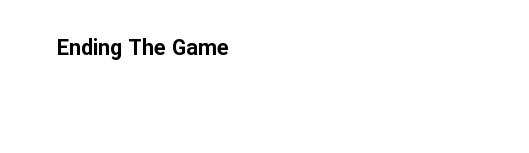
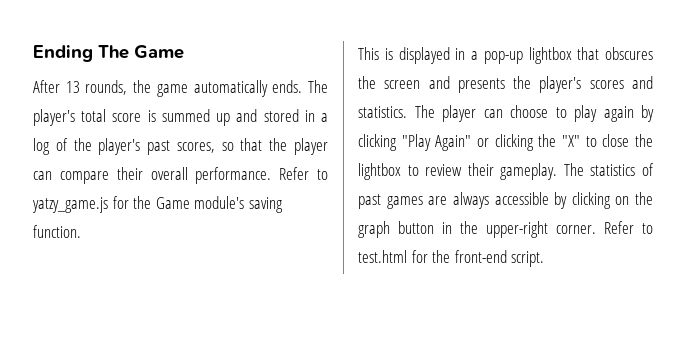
+ After 13 rounds, the game automatically ends. The player's total score is summed up and stored in a log of the player's past scores, so that the player can compare their overall performance. Refer to yatzy_game.js for the Game module's saving function.
+ This is displayed in a pop-up lightbox that obscures the screen and presents the player's scores and statistics. The player can choose to play again by clicking "Play Again" or clicking the "X" to close the lightbox to review their gameplay. The statistics of past games are always accessible by clicking on the graph button in the upper-right corner. Refer to test.html for the front-end script.

